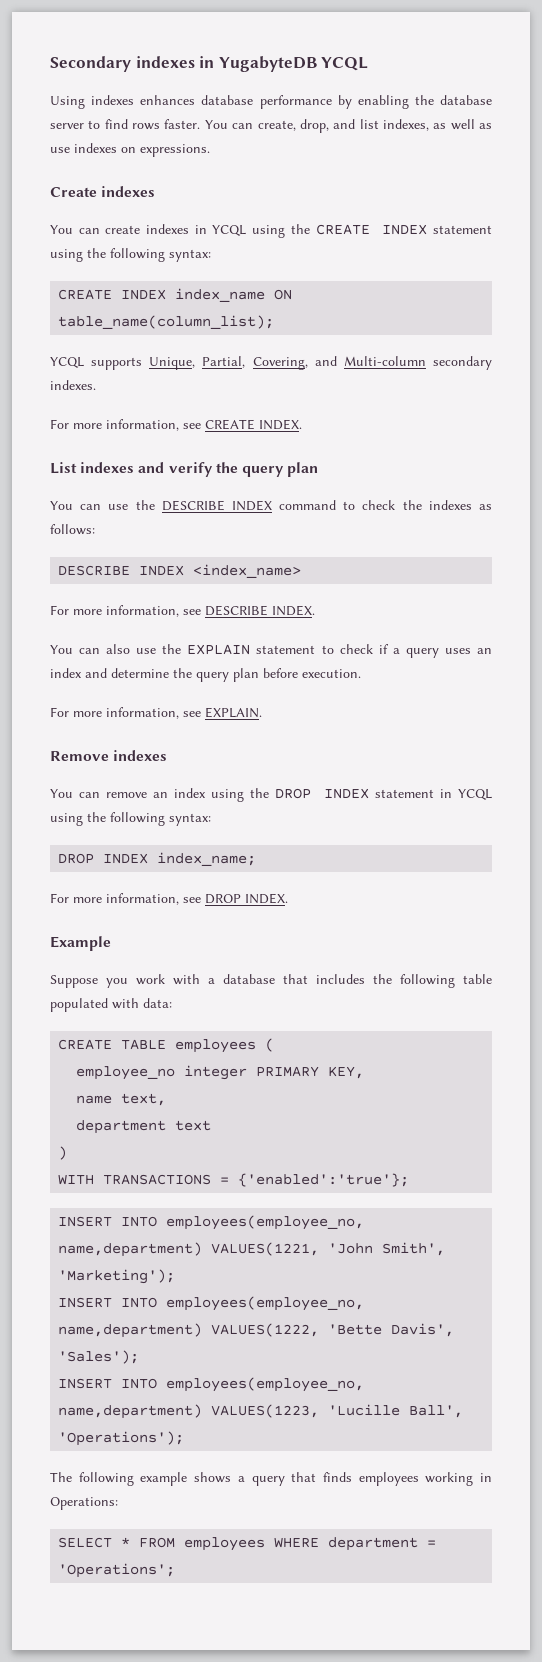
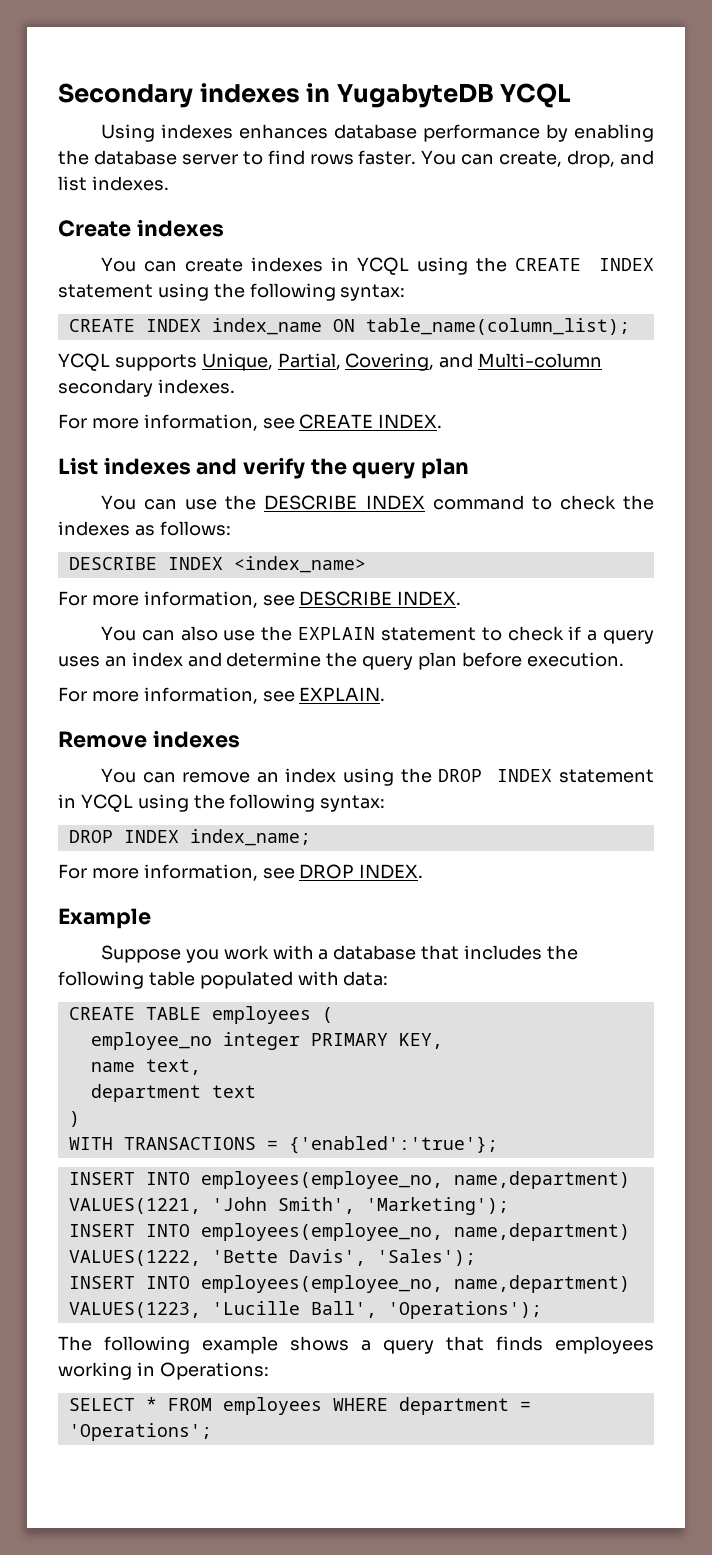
- You can create, drop, and list indexes, as well as use indexes on expressions.
+ You can create, drop, and list indexes.

